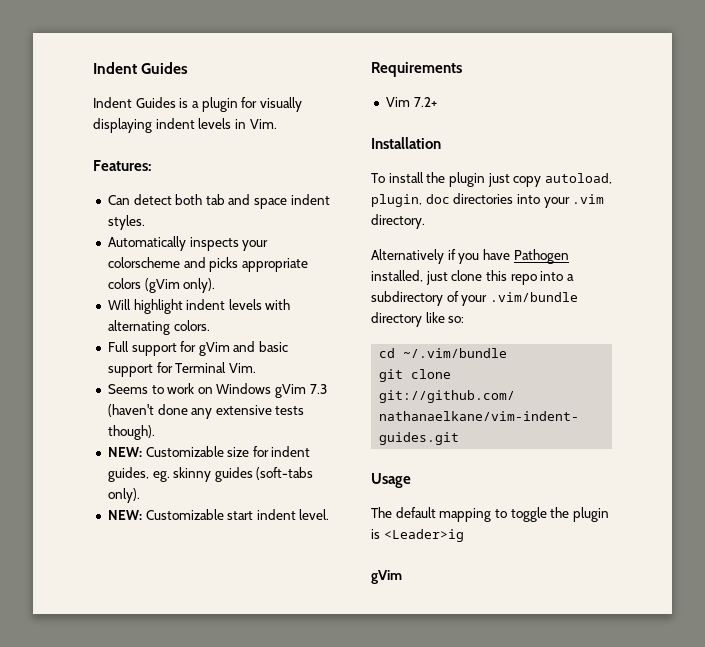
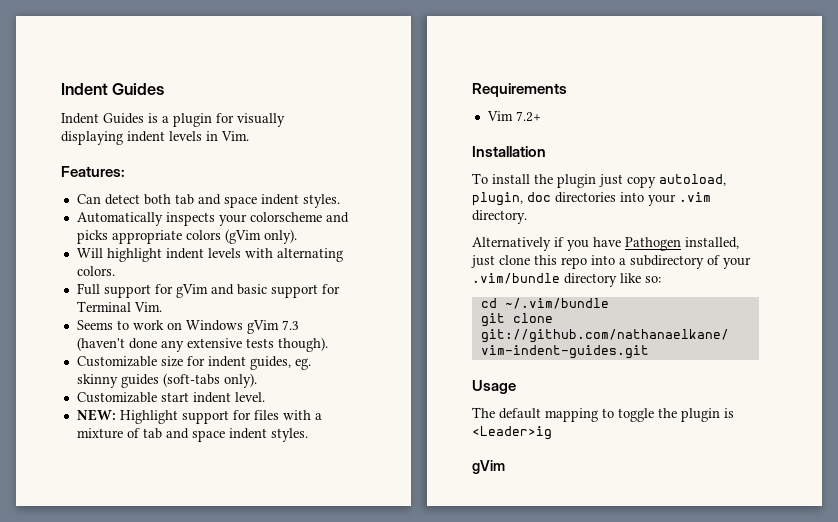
- NEW: Customizable size for indent guides, eg. skinny guides (soft-tabs only).
+ Customizable size for indent guides, eg. skinny guides (soft-tabs only).
- NEW: Customizable start indent level.
+ Customizable start indent level.
+ NEW: Highlight support for files with a mixture of tab and space indent styles.

